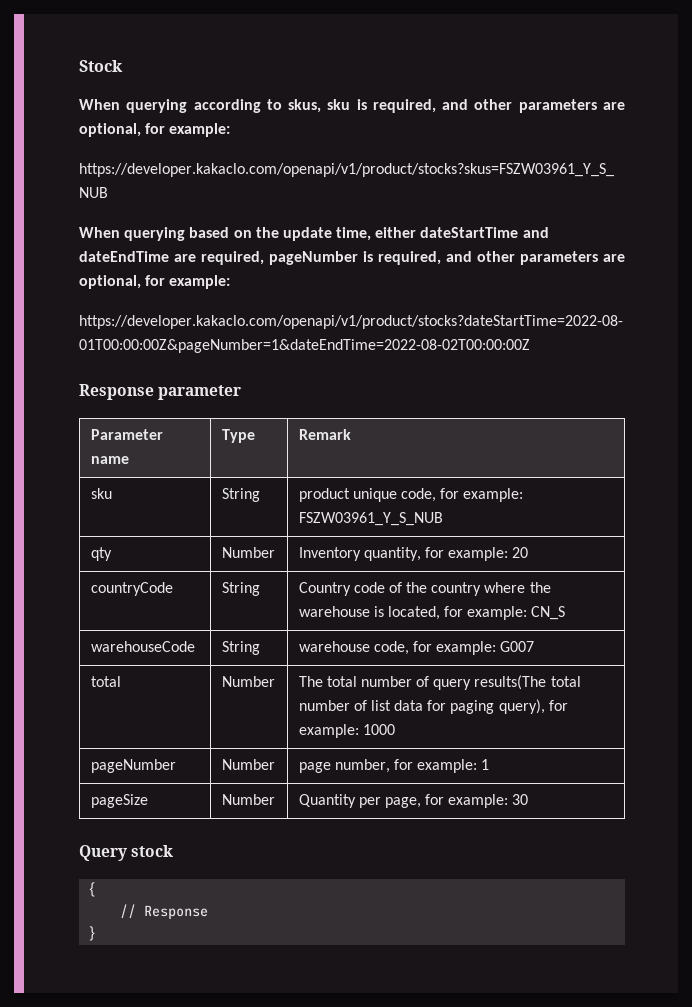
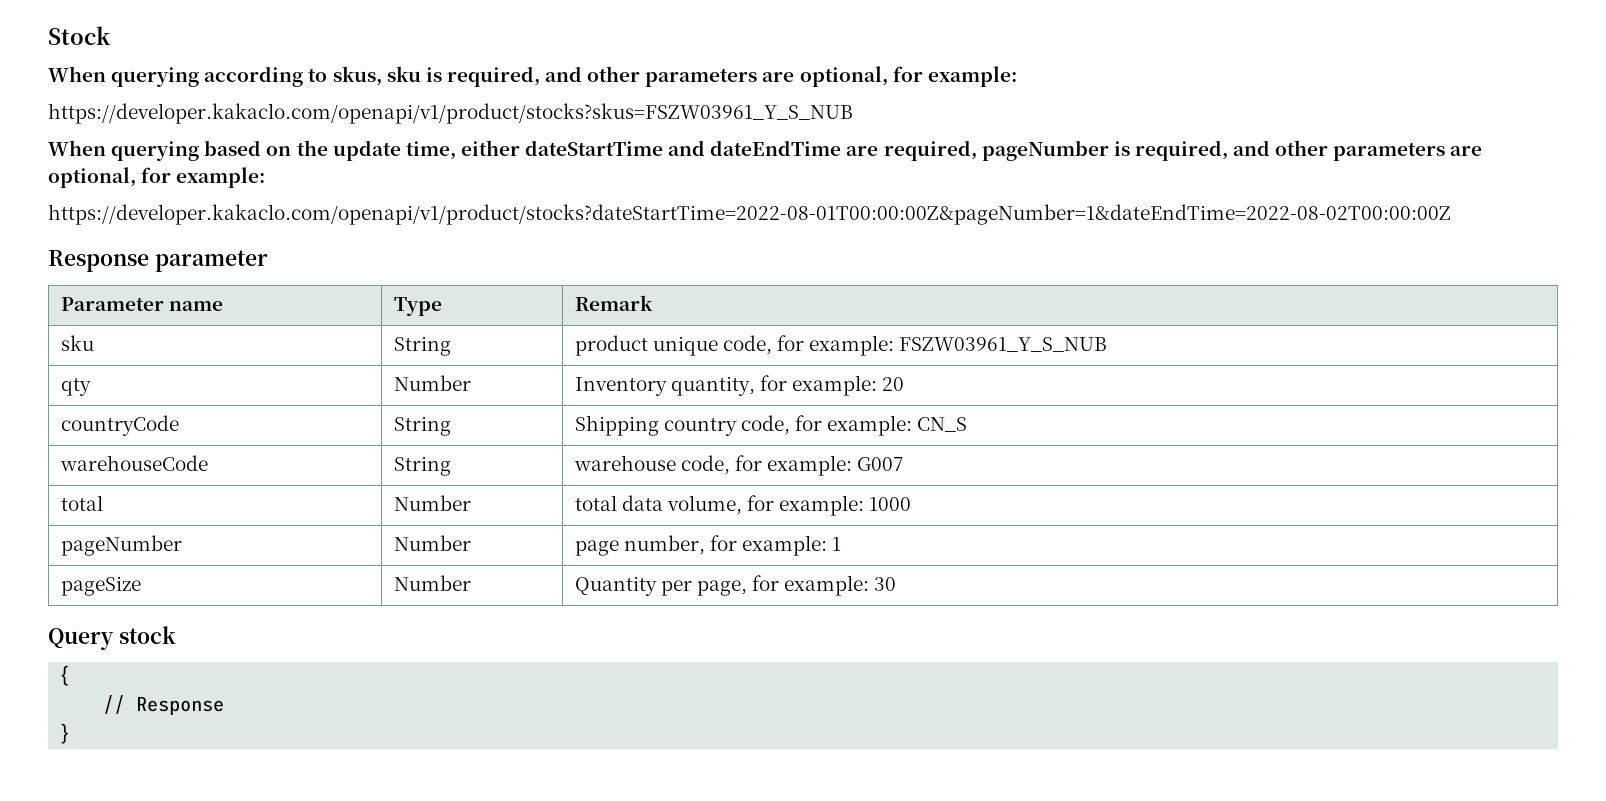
- countryCode | String | Country code of the country where the warehouse is located, for example: CN_S
+ countryCode | String | Shipping country code, for example: CN_S
- total | Number | The total number of query results(The total number of list data for paging query), for example: 1000
+ total | Number | total data volume, for example: 1000

